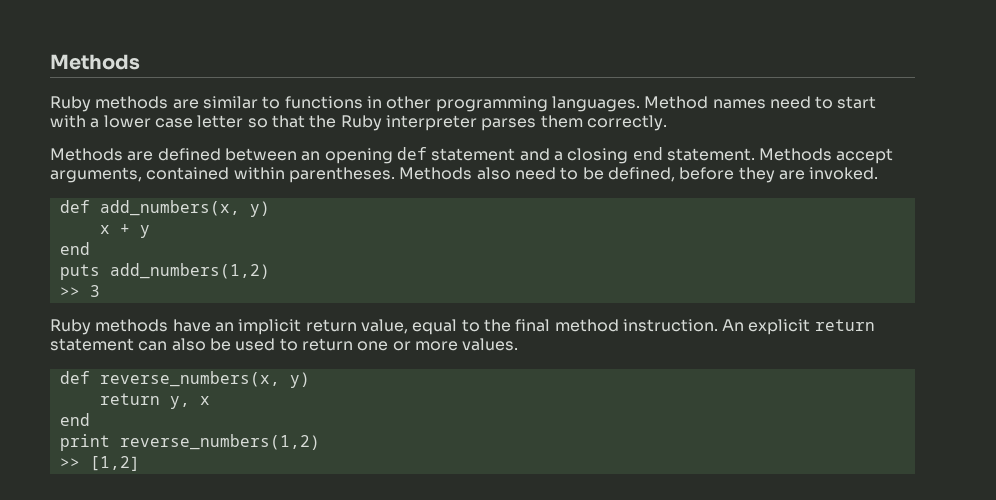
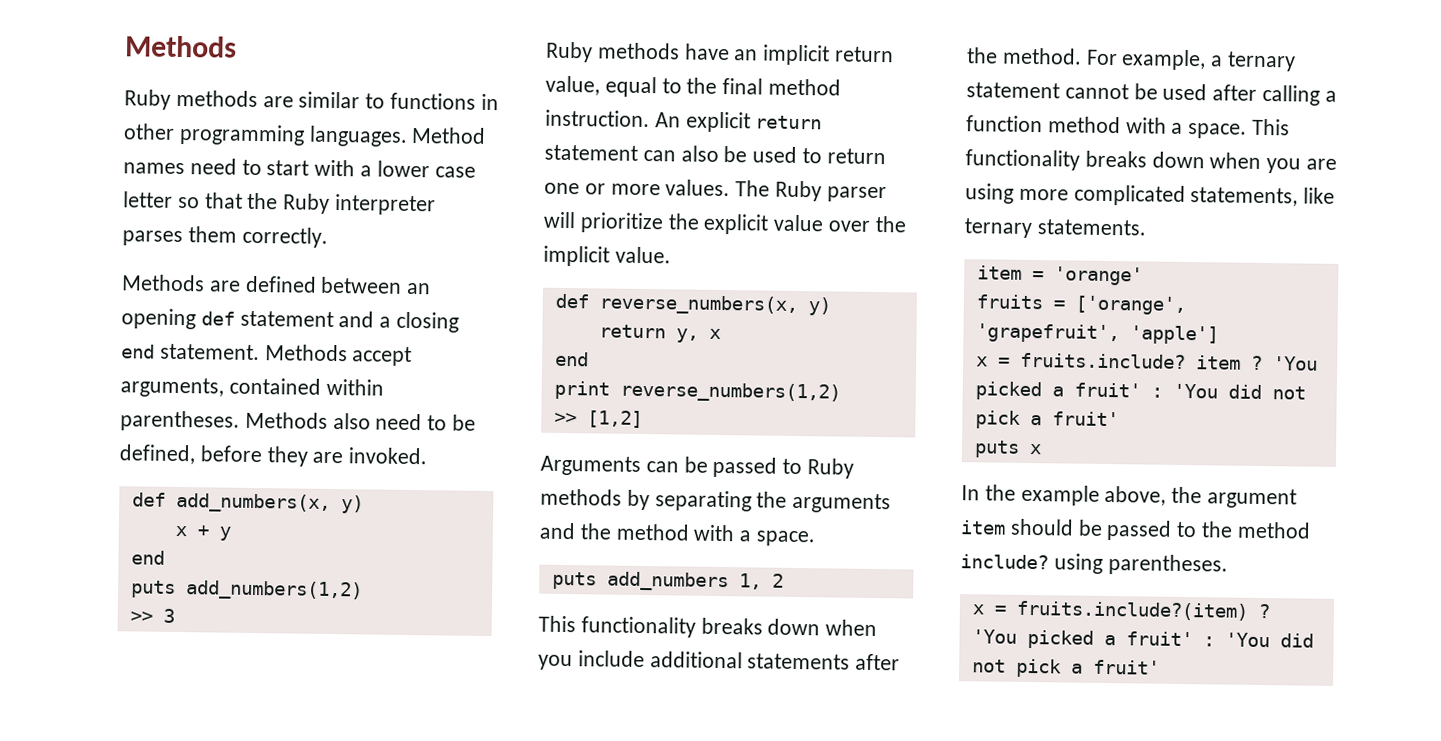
+ The Ruby parser will prioritize the explicit value over the implicit value.
+ Arguments can be passed to Ruby methods by separating the arguments and the method with a space.
+ puts add_numbers 1, 2
+ This functionality breaks down when you include additional statements after the method. For example, a ternary statement cannot be used after calling a function method with a space. This functionality breaks down when you are using more complicated statements, like ternary statements.
+ item = 'orange'
+ fruits = ['orange', 'grapefruit', 'apple']
+ x = fruits.include? item ? 'You picked a fruit' : 'You did not pick a fruit'
+ puts x
+ In the example above, the argument item should be passed to the method include? using parentheses.
+ x = fruits.include?(item) ? 'You picked a fruit' : 'You did not pick a fruit'

